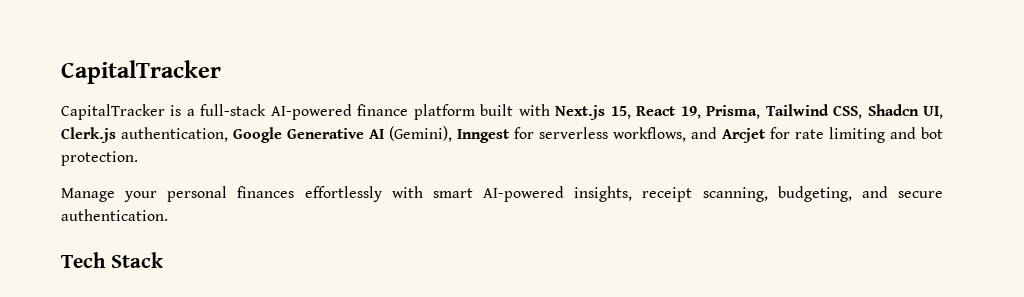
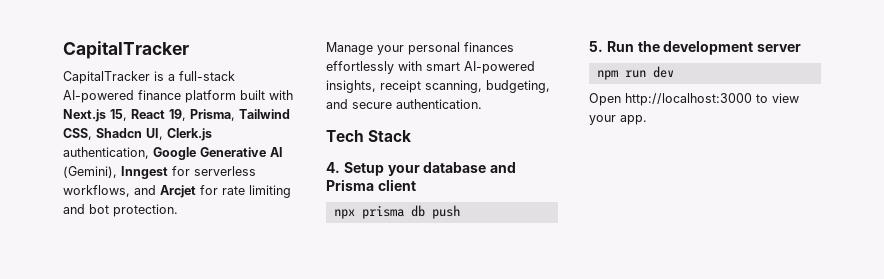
+ 4. Setup your database and Prisma client
+ npx prisma db push
+ 5. Run the development server
+ npm run dev
+ Open http://localhost:3000 to view your app.

